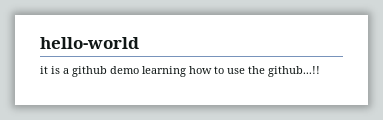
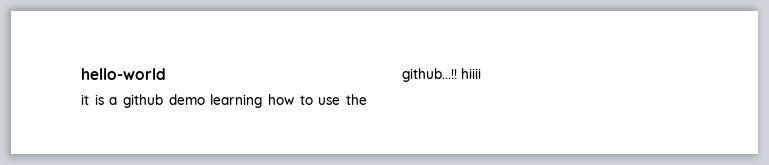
- it is a github demo learning how to use the github...!!
+ it is a github demo learning how to use the github...!! hiiii

